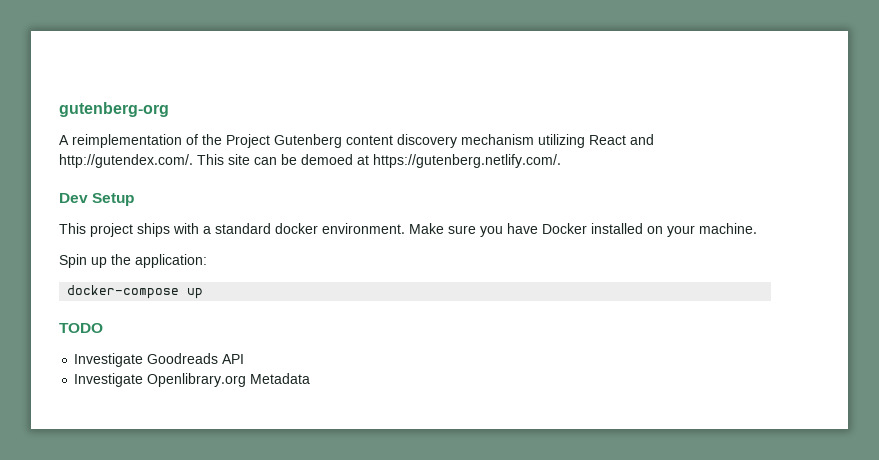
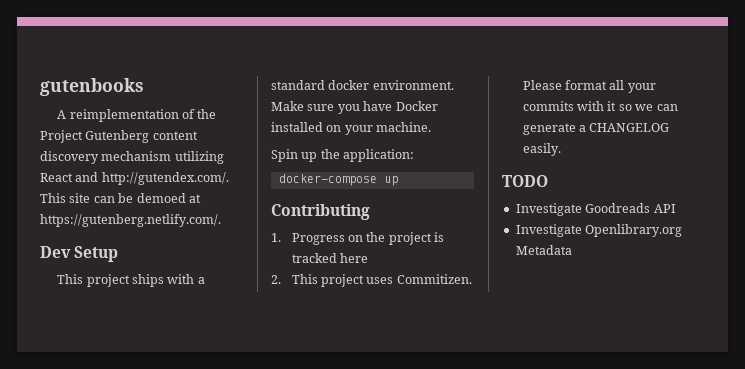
- gutenberg-org
+ gutenbooks
+ Contributing
+ 1. Progress on the project is tracked here
+ 2. This project uses Commitizen. Please format all your commits with it so we can generate a CHANGELOG easily.

